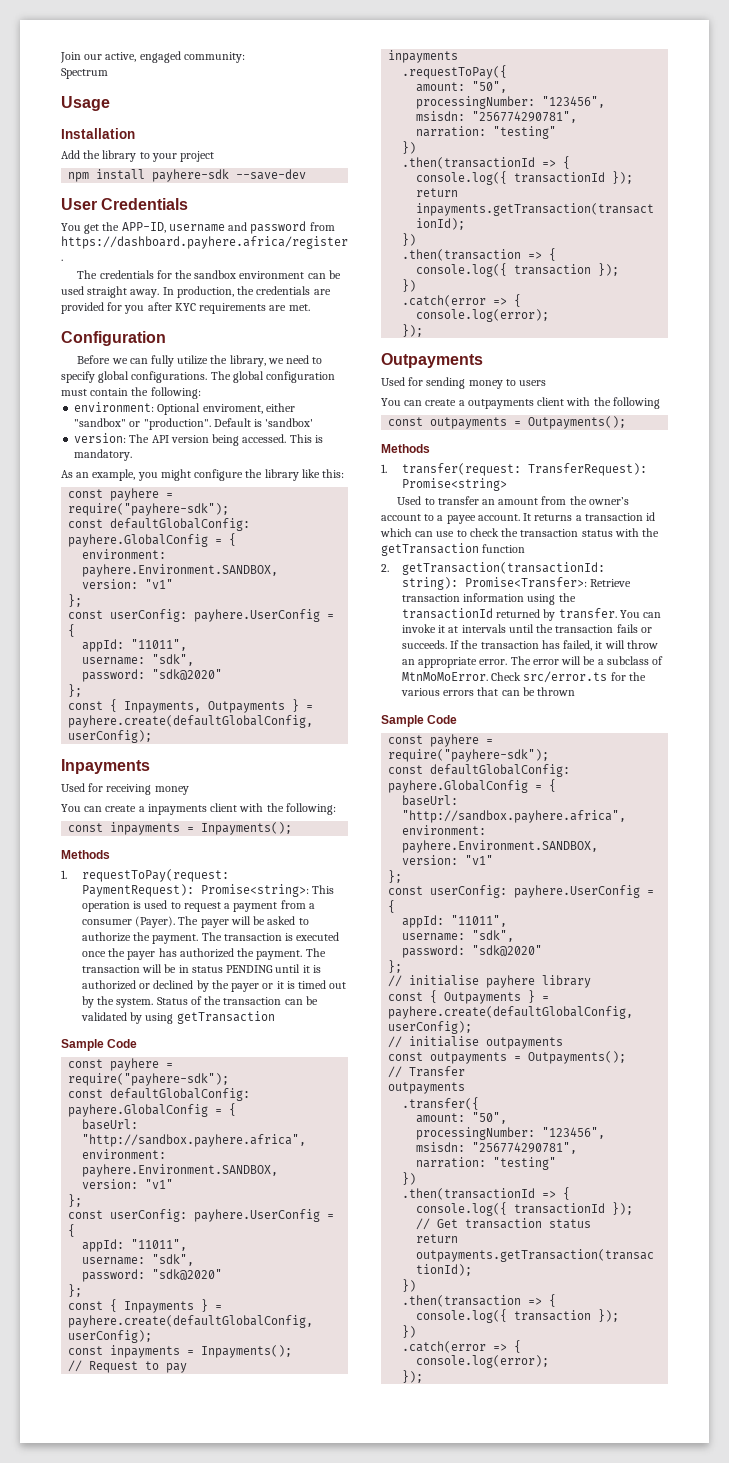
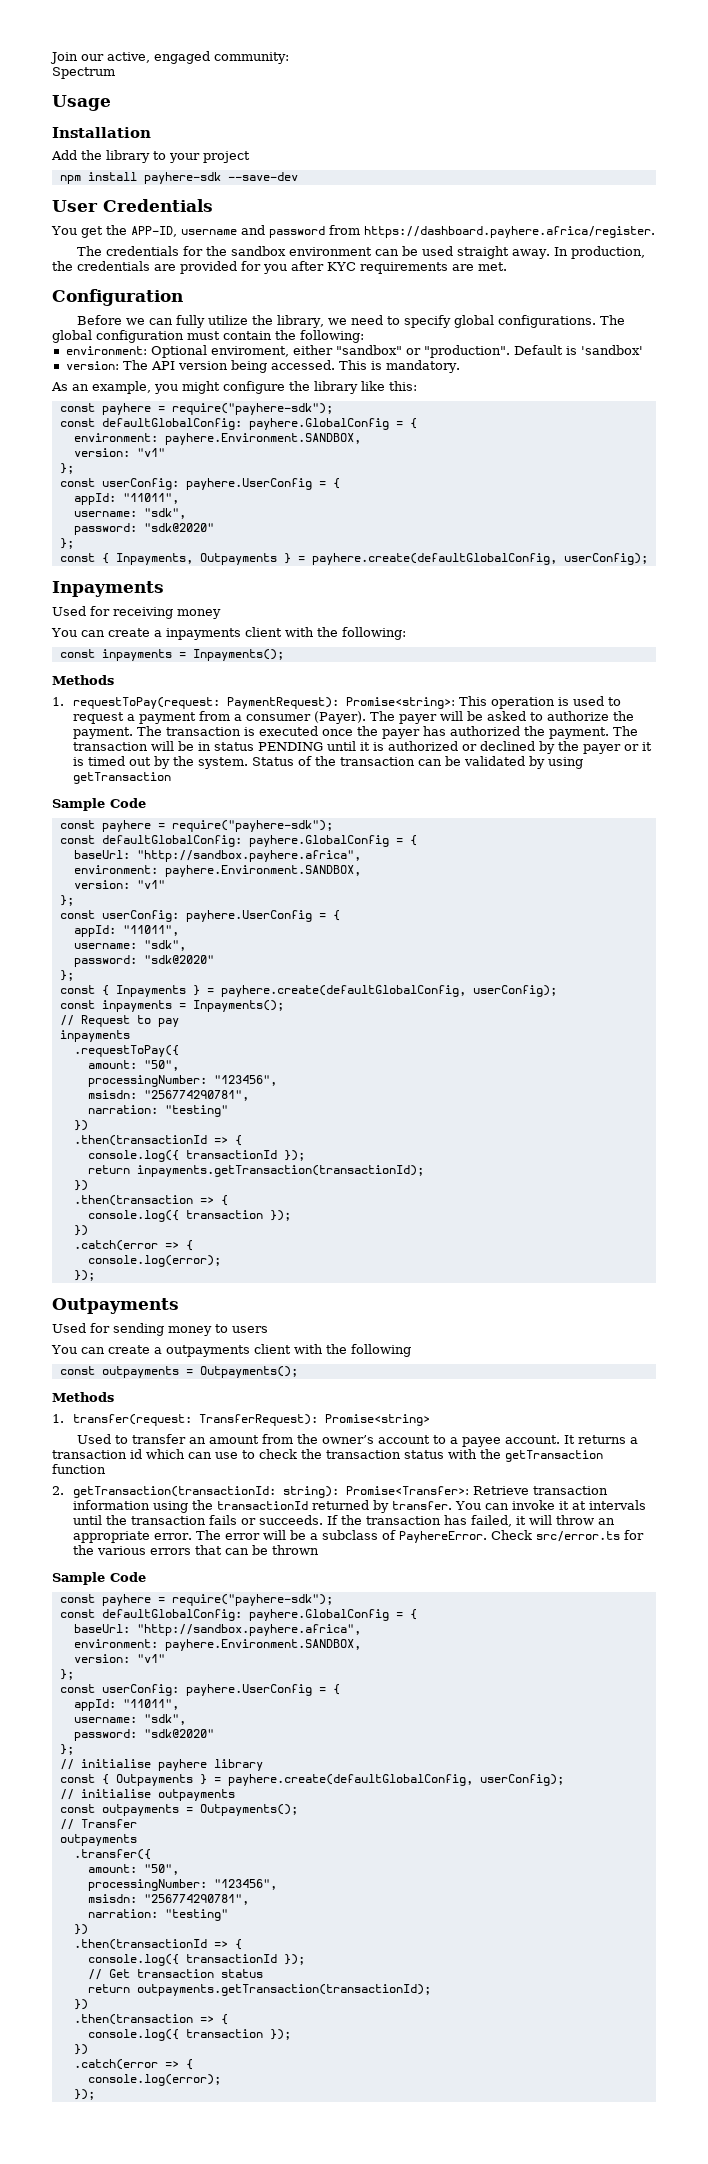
- The error will be a subclass of MtnMoMoError.
+ The error will be a subclass of PayhereError.

